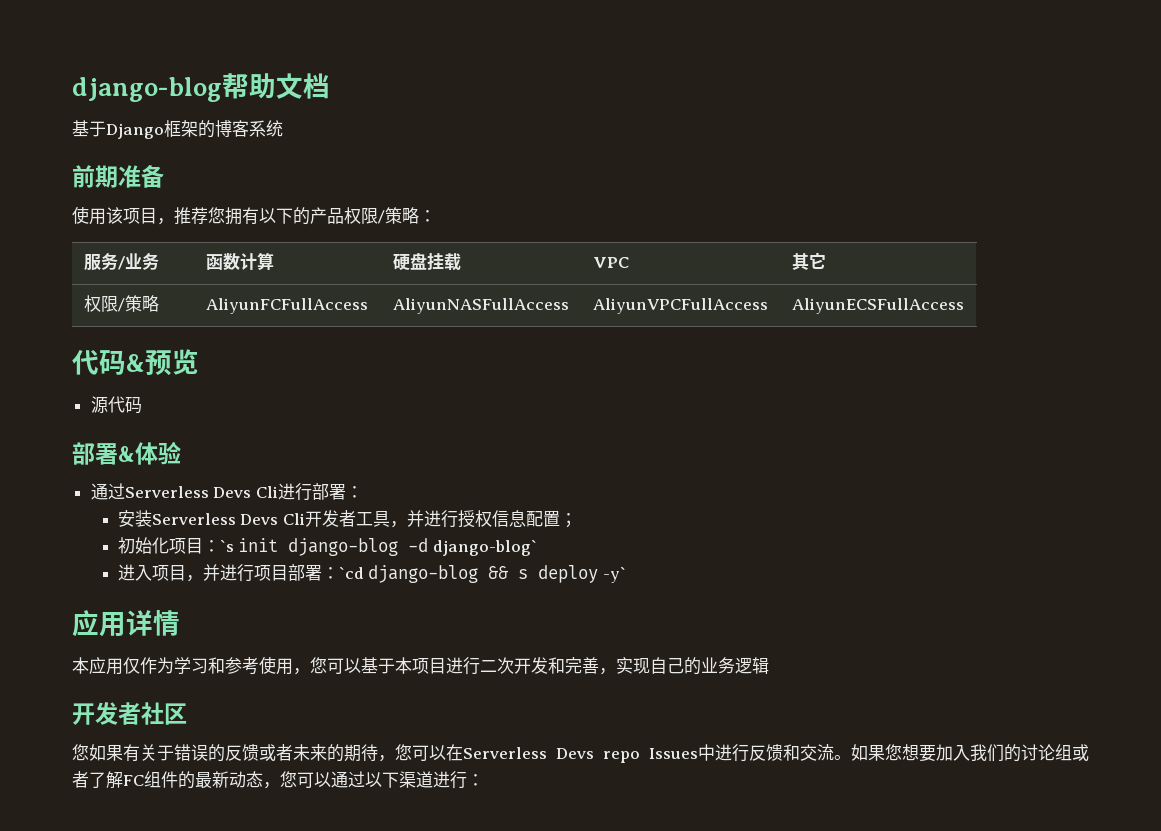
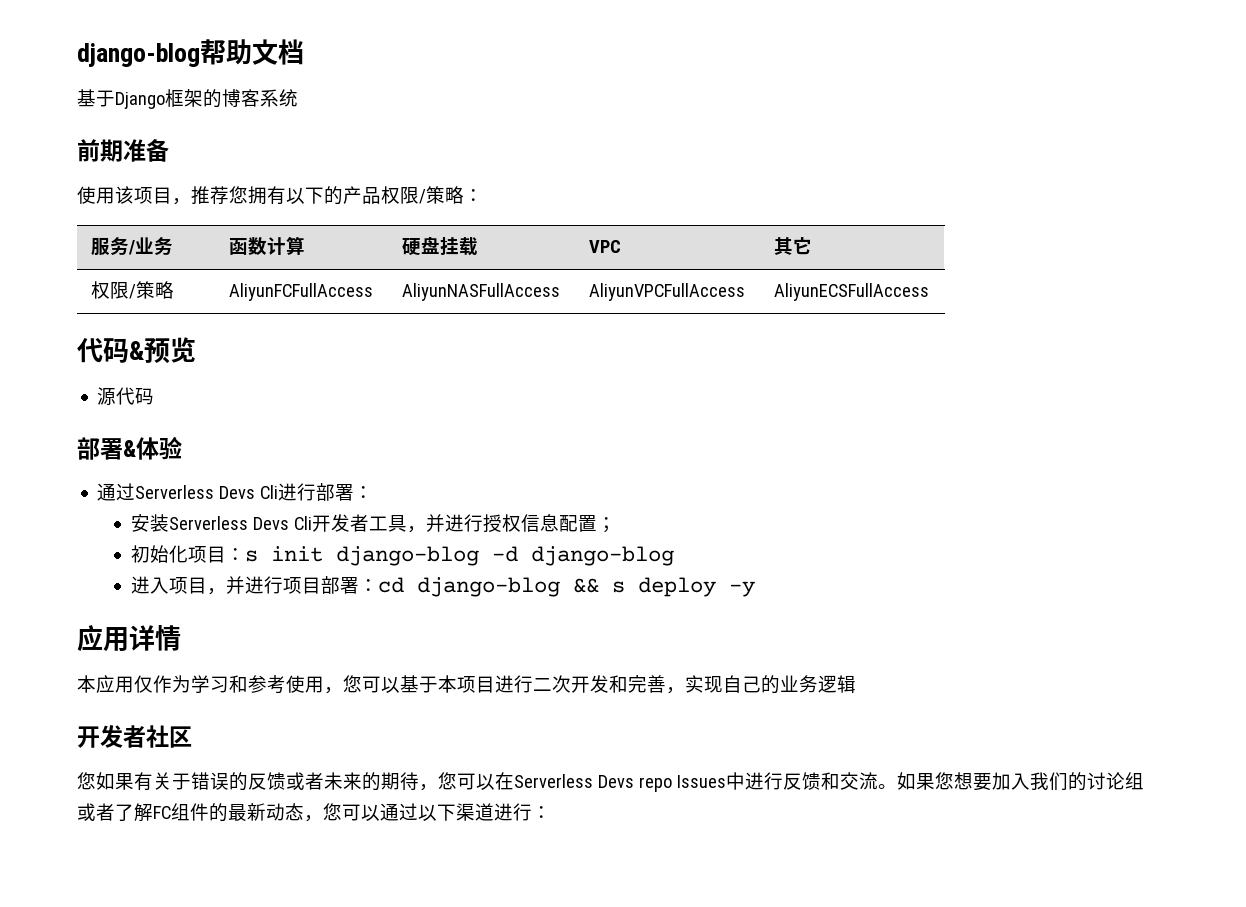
- 初始化项目：`s init django-blog -d django-blog`
+ 初始化项目：s init django-blog -d django-blog
- 进入项目，并进行项目部署：`cd django-blog && s deploy -y`
+ 进入项目，并进行项目部署：cd django-blog && s deploy -y

